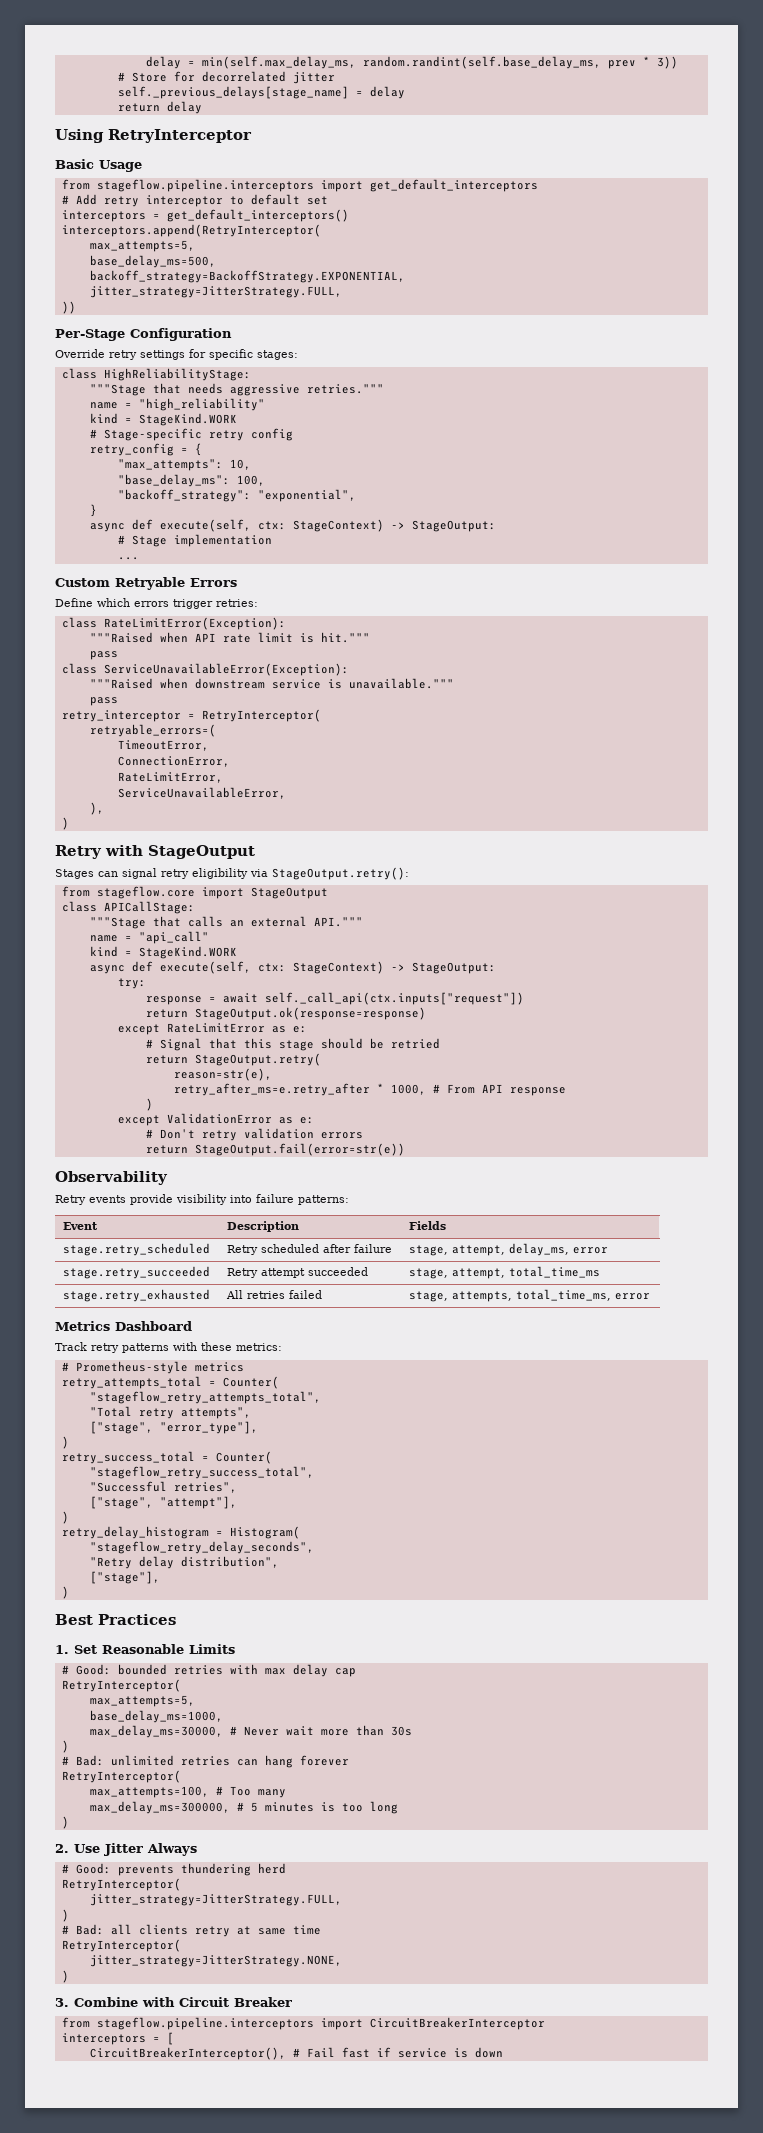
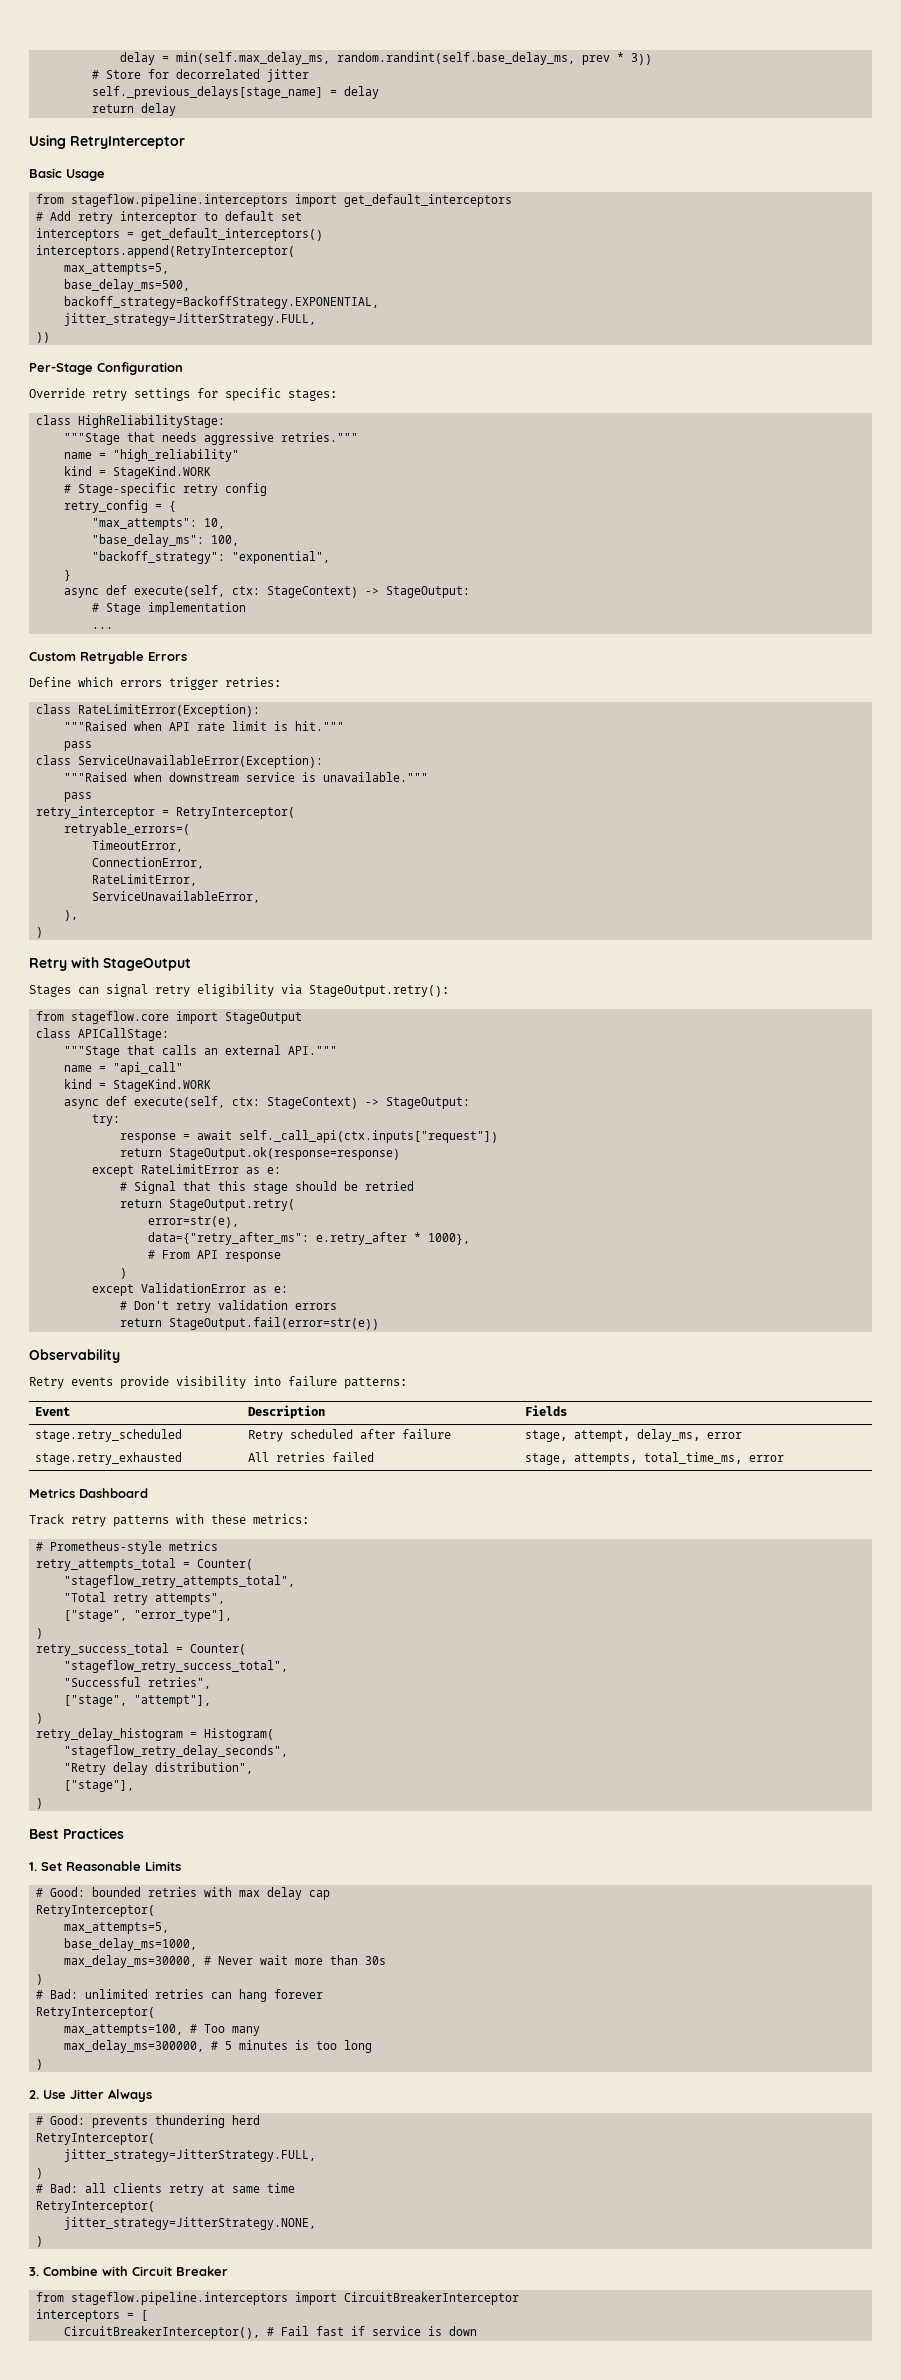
- reason=str(e),
- retry_after_ms=e.retry_after * 1000, # From API response
+ error=str(e),
+ data={"retry_after_ms": e.retry_after * 1000},
+ # From API response
- stage.retry_succeeded | Retry attempt succeeded | stage, attempt, total_time_ms

